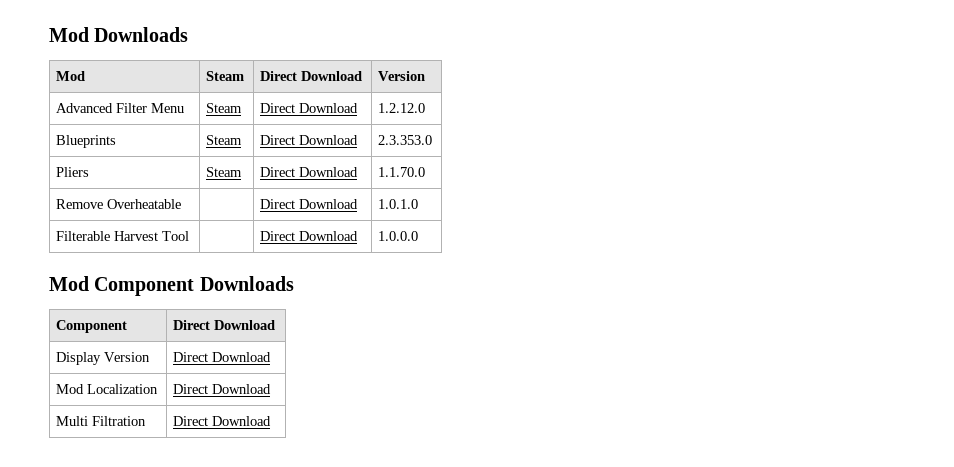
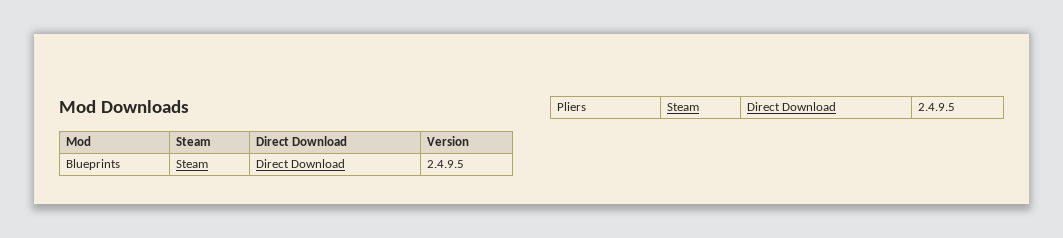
- Advanced Filter Menu | Steam | Direct Download | 1.2.12.0
- Blueprints | Steam | Direct Download | 2.3.353.0
+ Blueprints | Steam | Direct Download | 2.4.9.5
- Pliers | Steam | Direct Download | 1.1.70.0
- Remove Overheatable | | Direct Download | 1.0.1.0
- Filterable Harvest Tool | | Direct Download | 1.0.0.0
- Mod Component Downloads
- Component | Direct Download
- Display Version | Direct Download
- Mod Localization | Direct Download
- Multi Filtration | Direct Download
+ Pliers | Steam | Direct Download | 2.4.9.5

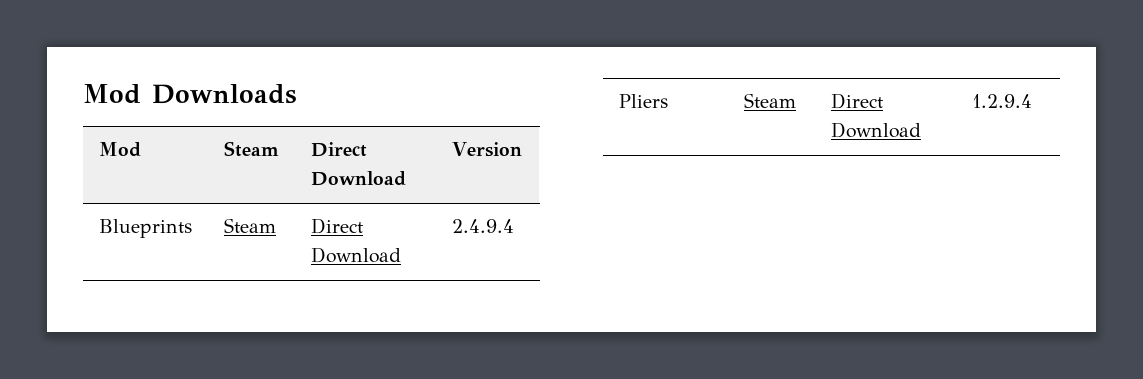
- Blueprints | Steam | Direct Download | 2.4.9.5
+ Blueprints | Steam | Direct Download | 2.4.9.4
- Pliers | Steam | Direct Download | 2.4.9.5
+ Pliers | Steam | Direct Download | 1.2.9.4

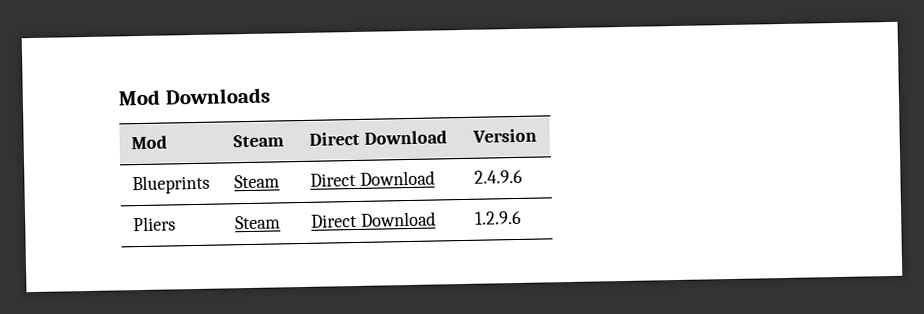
- Blueprints | Steam | Direct Download | 2.4.9.4
+ Blueprints | Steam | Direct Download | 2.4.9.6
- Pliers | Steam | Direct Download | 1.2.9.4
+ Pliers | Steam | Direct Download | 1.2.9.6

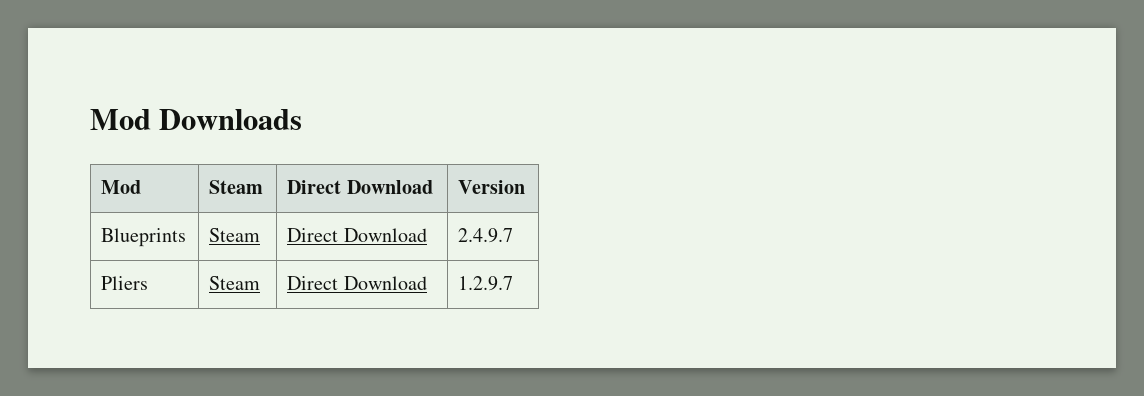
- Blueprints | Steam | Direct Download | 2.4.9.6
+ Blueprints | Steam | Direct Download | 2.4.9.7
- Pliers | Steam | Direct Download | 1.2.9.6
+ Pliers | Steam | Direct Download | 1.2.9.7

